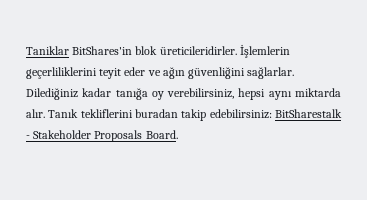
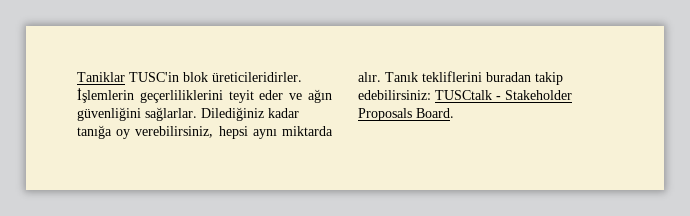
- Taniklar BitShares'in blok üreticileridirler.
+ Taniklar TUSC'in blok üreticileridirler.
- Tanık tekliflerini buradan takip edebilirsiniz: BitSharestalk - Stakeholder Proposals Board.
+ Tanık tekliflerini buradan takip edebilirsiniz: TUSCtalk - Stakeholder Proposals Board.

